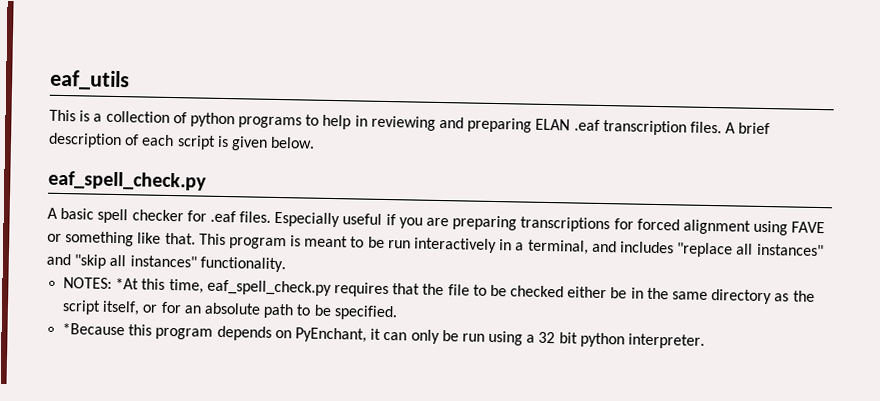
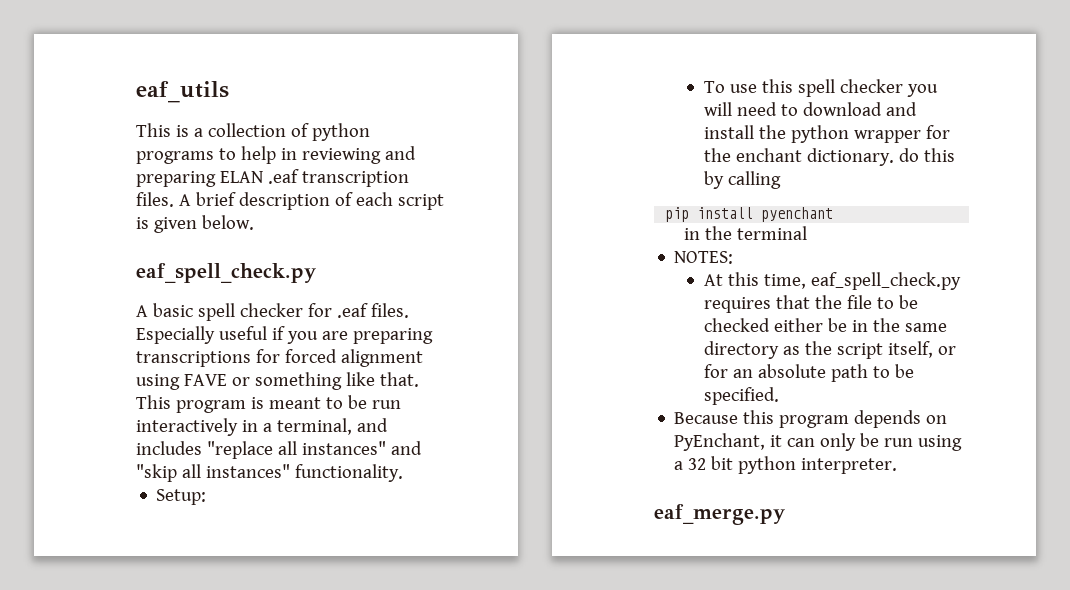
+ Setup:
+ To use this spell checker you will need to download and install the python wrapper for the enchant dictionary. do this by calling
+ pip install pyenchant
+ in the terminal
- NOTES: *At this time, eaf_spell_check.py requires that the file to be checked either be in the same directory as the script itself, or for an absolute path to be specified.
+ NOTES:
+ At this time, eaf_spell_check.py requires that the file to be checked either be in the same directory as the script itself, or for an absolute path to be specified.
- *Because this program depends on PyEnchant, it can only be run using a 32 bit python interpreter.
+ Because this program depends on PyEnchant, it can only be run using a 32 bit python interpreter.
+ eaf_merge.py

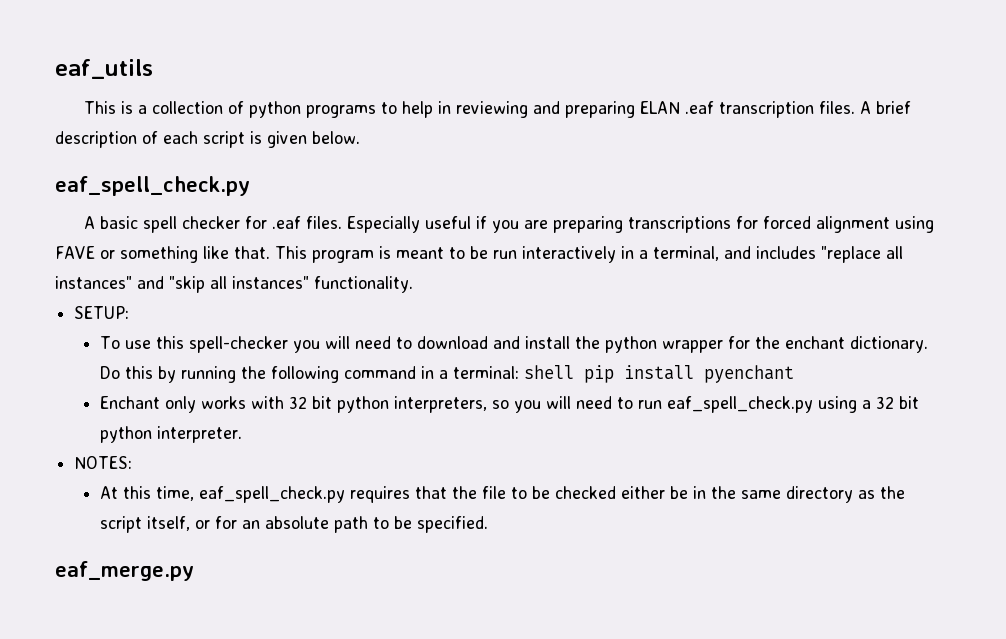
- Setup:
+ SETUP:
- To use this spell checker you will need to download and install the python wrapper for the enchant dictionary. do this by calling
- pip install pyenchant
- in the terminal
+ To use this spell-checker you will need to download and install the python wrapper for the enchant dictionary. Do this by running the following command in a terminal: shell pip install pyenchant
+ Enchant only works with 32 bit python interpreters, so you will need to run eaf_spell_check.py using a 32 bit python interpreter.
- Because this program depends on PyEnchant, it can only be run using a 32 bit python interpreter.

